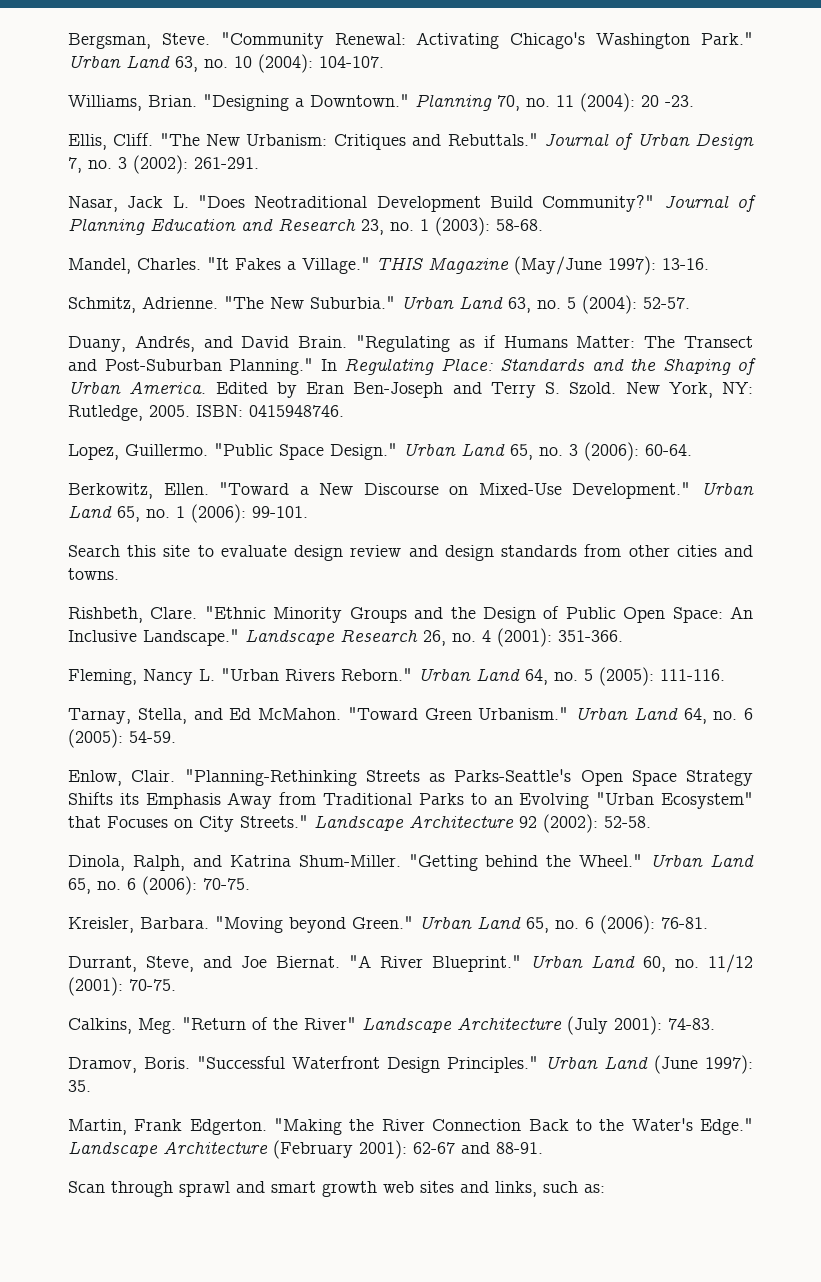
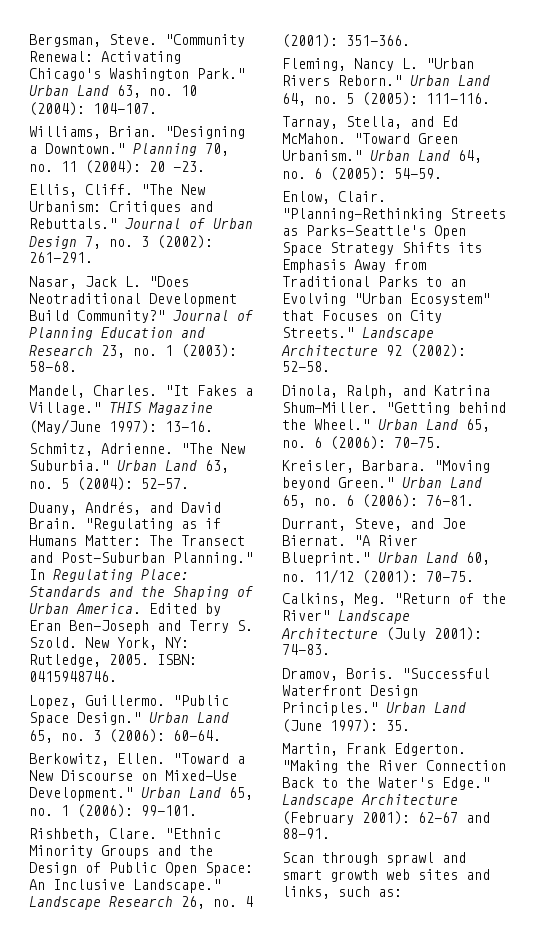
- Search this site to evaluate design review and design standards from other cities and towns.

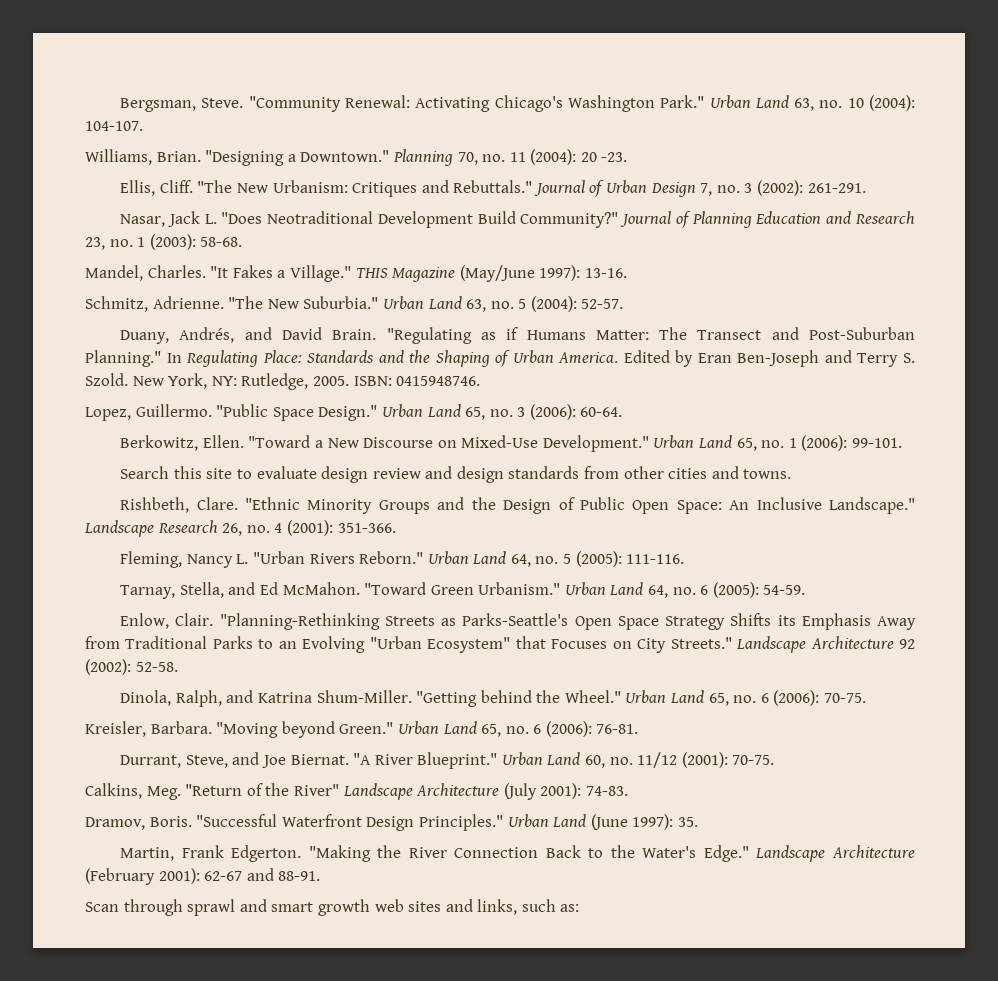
+ Search this site to evaluate design review and design standards from other cities and towns.

